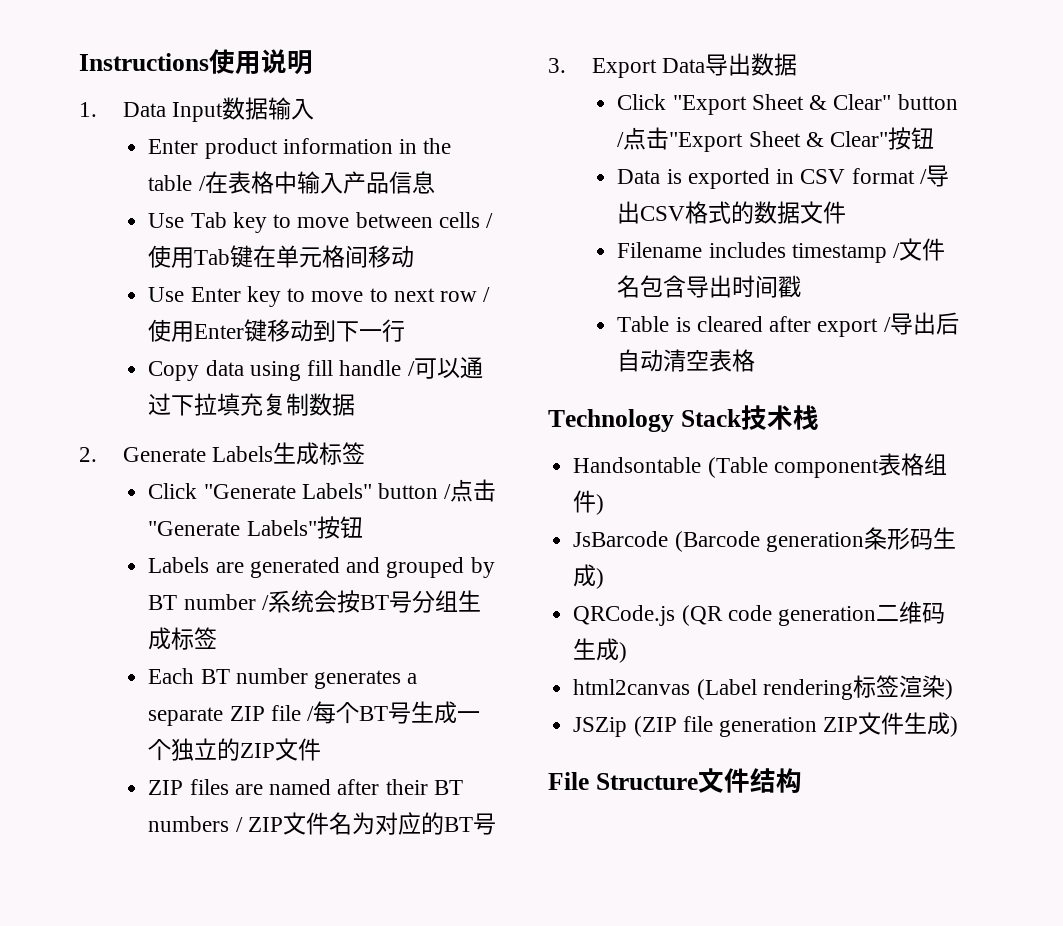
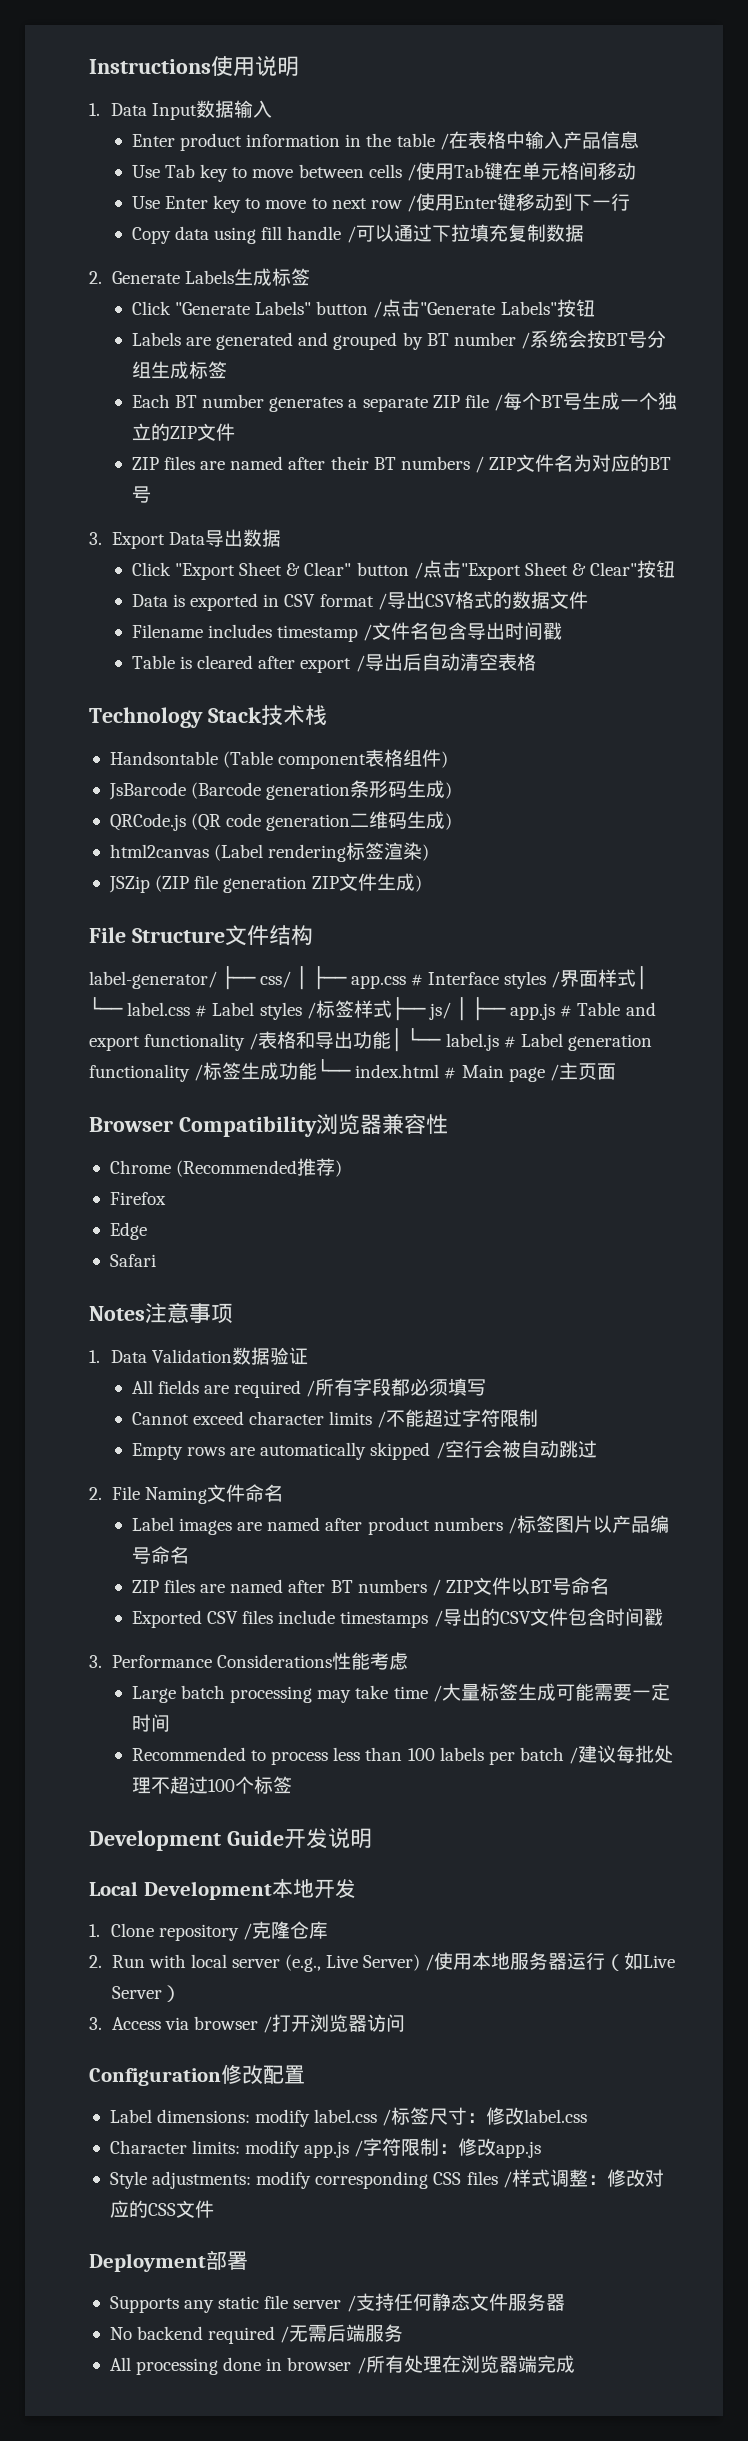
+ label-generator/ ├── css/ │ ├── app.css # Interface styles /界面样式│ └── label.css # Label styles /标签样式├── js/ │ ├── app.js # Table and export functionality /表格和导出功能│ └── label.js # Label generation functionality /标签生成功能└── index.html # Main page /主页面
+ Browser Compatibility浏览器兼容性
+ Chrome (Recommended推荐)
+ Firefox
+ Edge
+ Safari
+ Notes注意事项
+ 1. Data Validation数据验证
+ All fields are required /所有字段都必须填写
+ Cannot exceed character limits /不能超过字符限制
+ Empty rows are automatically skipped /空行会被自动跳过
+ 2. File Naming文件命名
+ Label images are named after product numbers /标签图片以产品编号命名
+ ZIP files are named after BT numbers / ZIP文件以BT号命名
+ Exported CSV files include timestamps /导出的CSV文件包含时间戳
+ 3. Performance Considerations性能考虑
+ Large batch processing may take time /大量标签生成可能需要一定时间
+ Recommended to process less than 100 labels per batch /建议每批处理不超过100个标签
+ Development Guide开发说明
+ Local Development本地开发
+ 1. Clone repository /克隆仓库
+ 2. Run with local server (e.g., Live Server) /使用本地服务器运行（如Live Server）
+ 3. Access via browser /打开浏览器访问
+ Configuration修改配置
+ Label dimensions: modify label.css /标签尺寸：修改label.css
+ Character limits: modify app.js /字符限制：修改app.js
+ Style adjustments: modify corresponding CSS files /样式调整：修改对应的CSS文件
+ Deployment部署
+ Supports any static file server /支持任何静态文件服务器
+ No backend required /无需后端服务
+ All processing done in browser /所有处理在浏览器端完成

